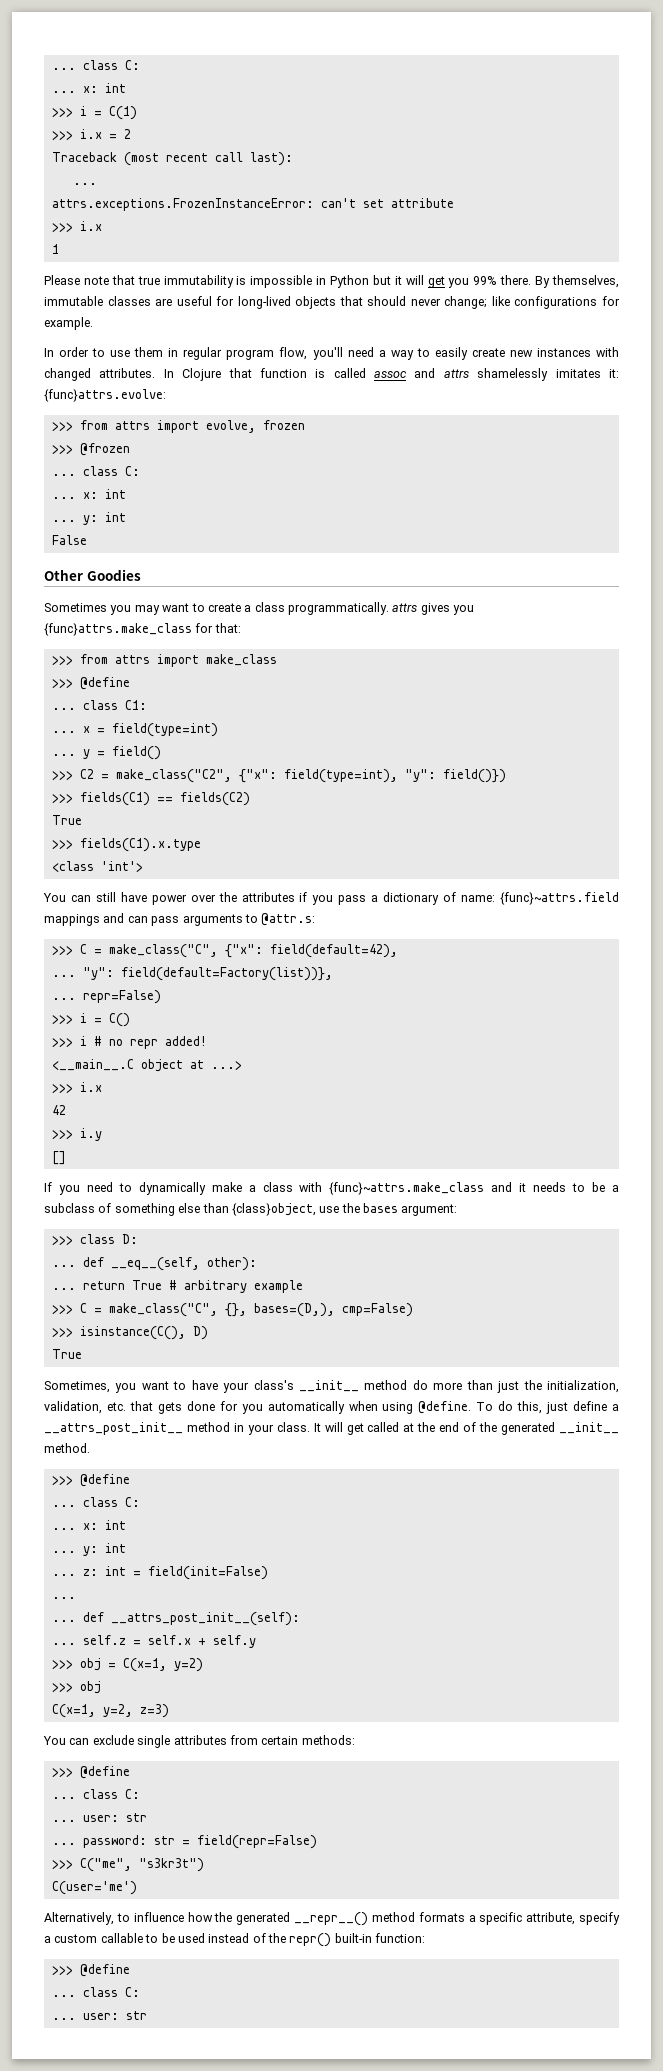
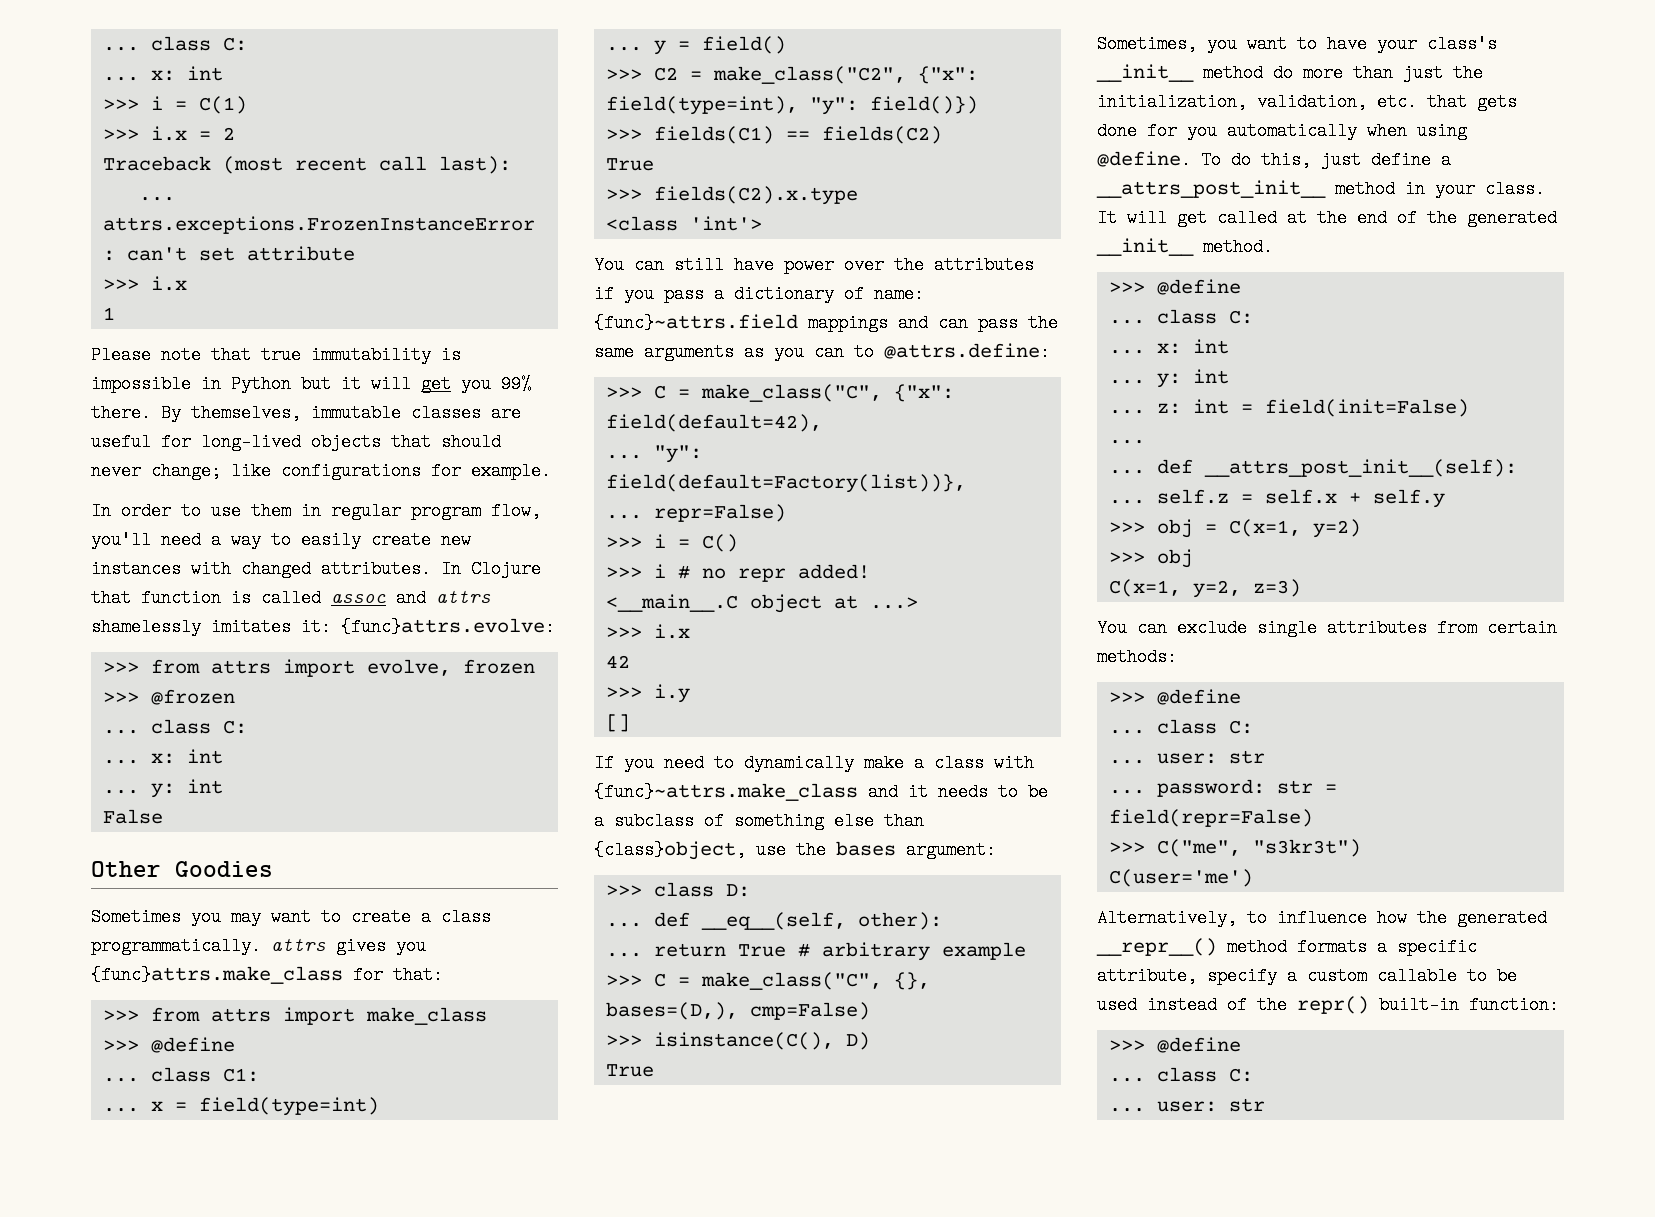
- >>> fields(C1).x.type
+ >>> fields(C2).x.type
- You can still have power over the attributes if you pass a dictionary of name: {func}~attrs.field mappings and can pass arguments to @attr.s:
+ You can still have power over the attributes if you pass a dictionary of name: {func}~attrs.field mappings and can pass the same arguments as you can to @attrs.define:

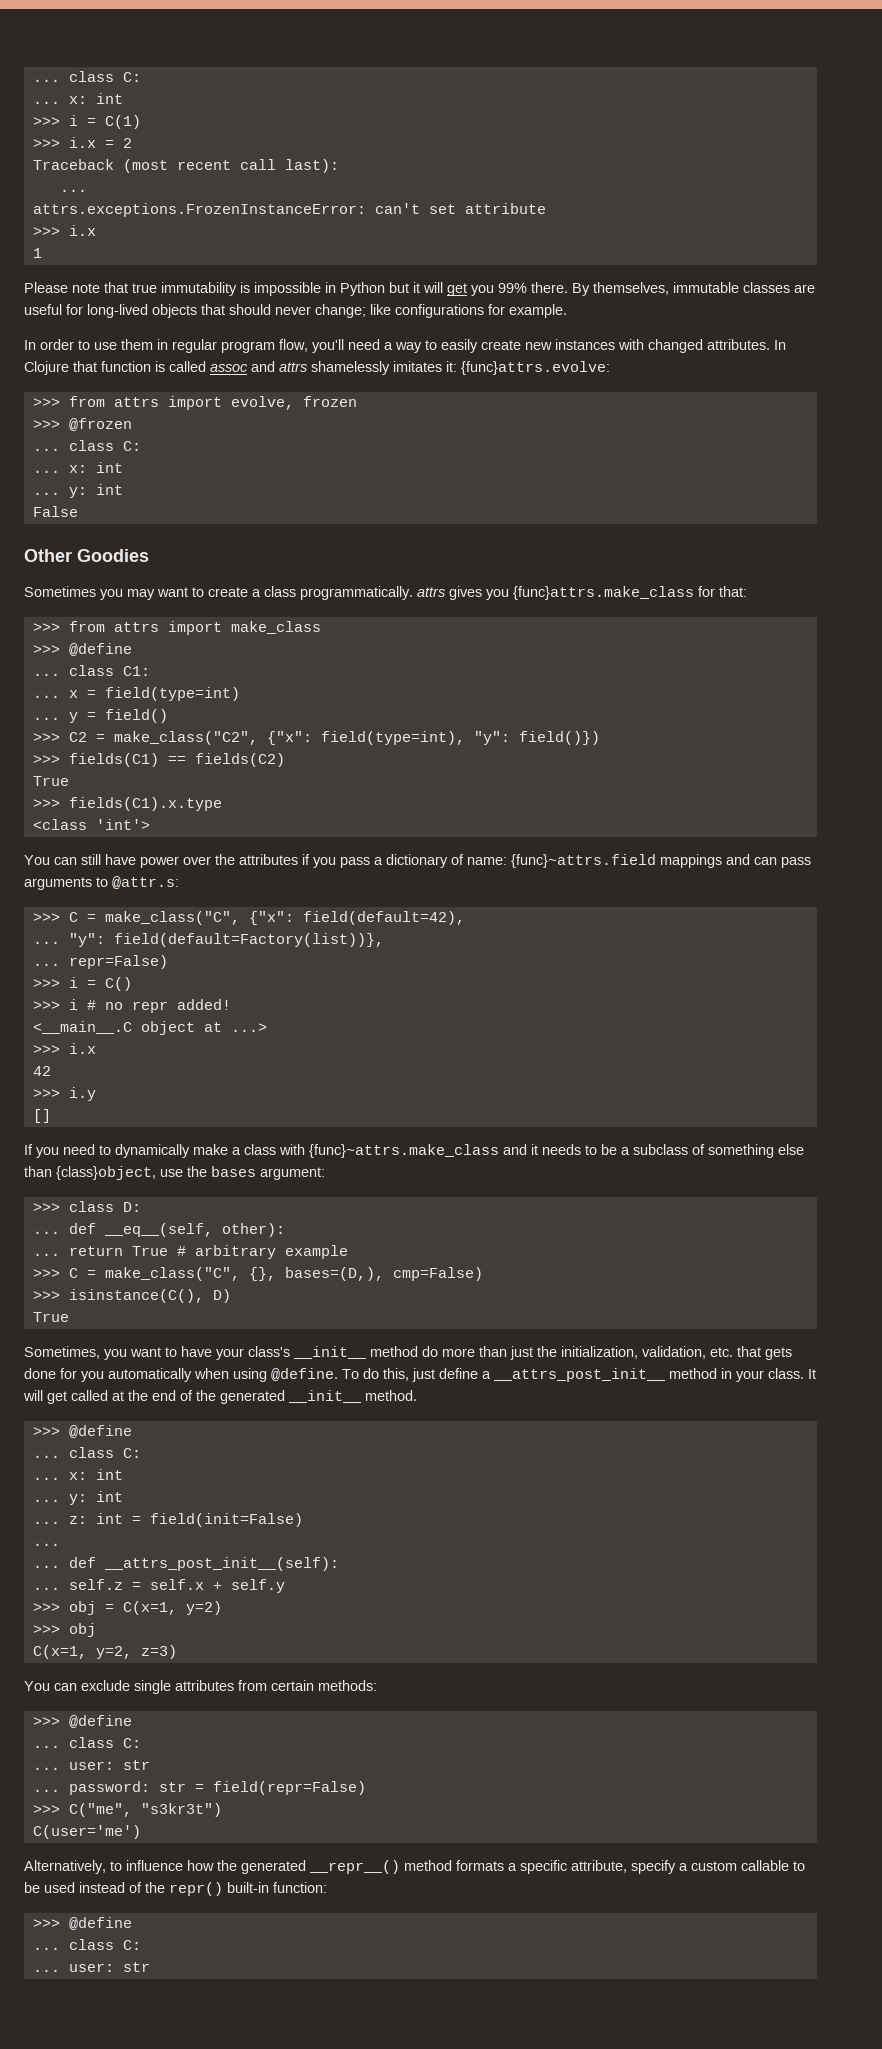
- >>> fields(C2).x.type
+ >>> fields(C1).x.type
- You can still have power over the attributes if you pass a dictionary of name: {func}~attrs.field mappings and can pass the same arguments as you can to @attrs.define:
+ You can still have power over the attributes if you pass a dictionary of name: {func}~attrs.field mappings and can pass arguments to @attr.s:

